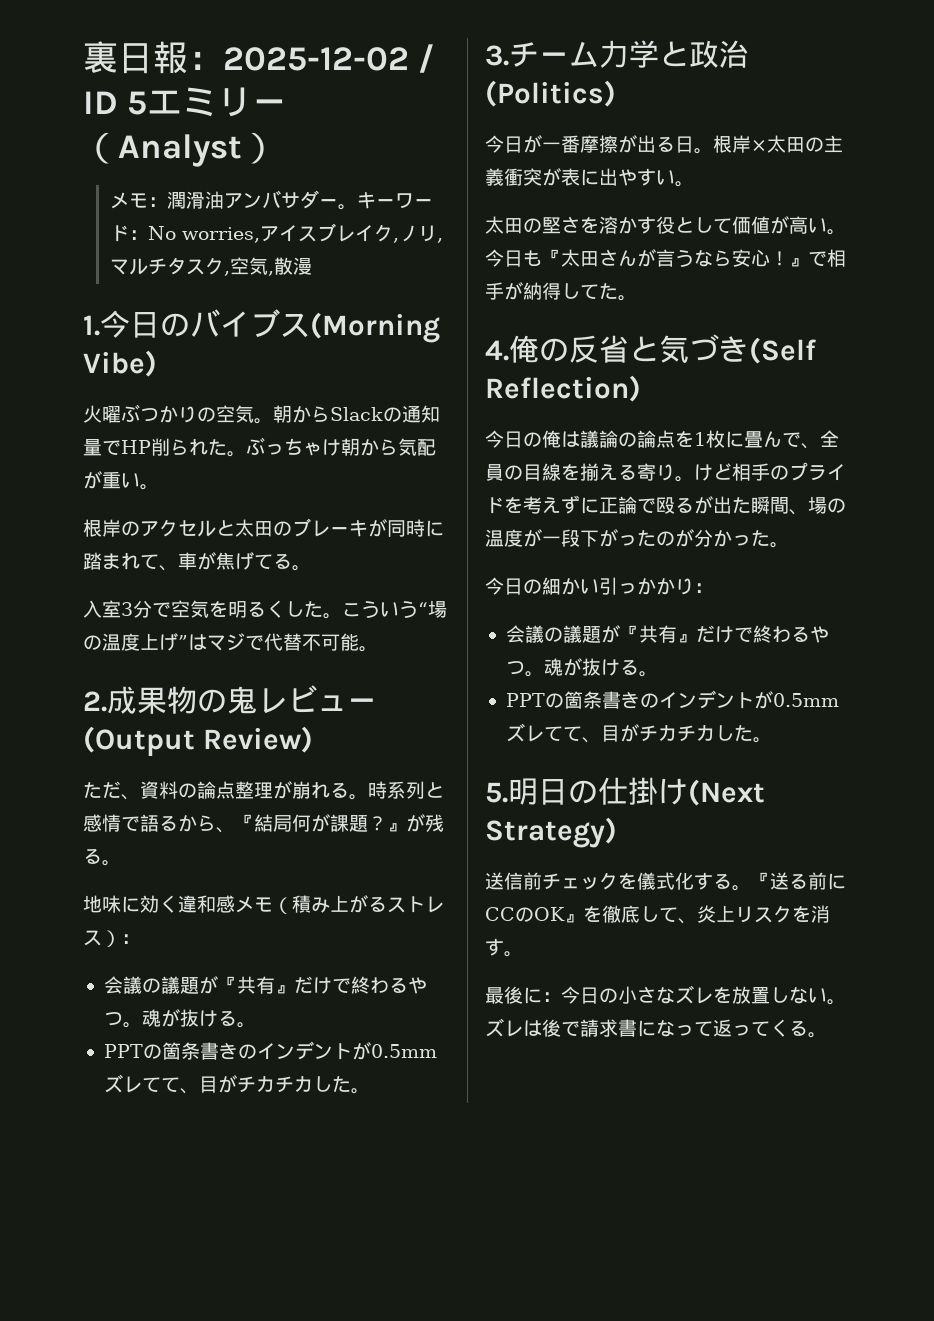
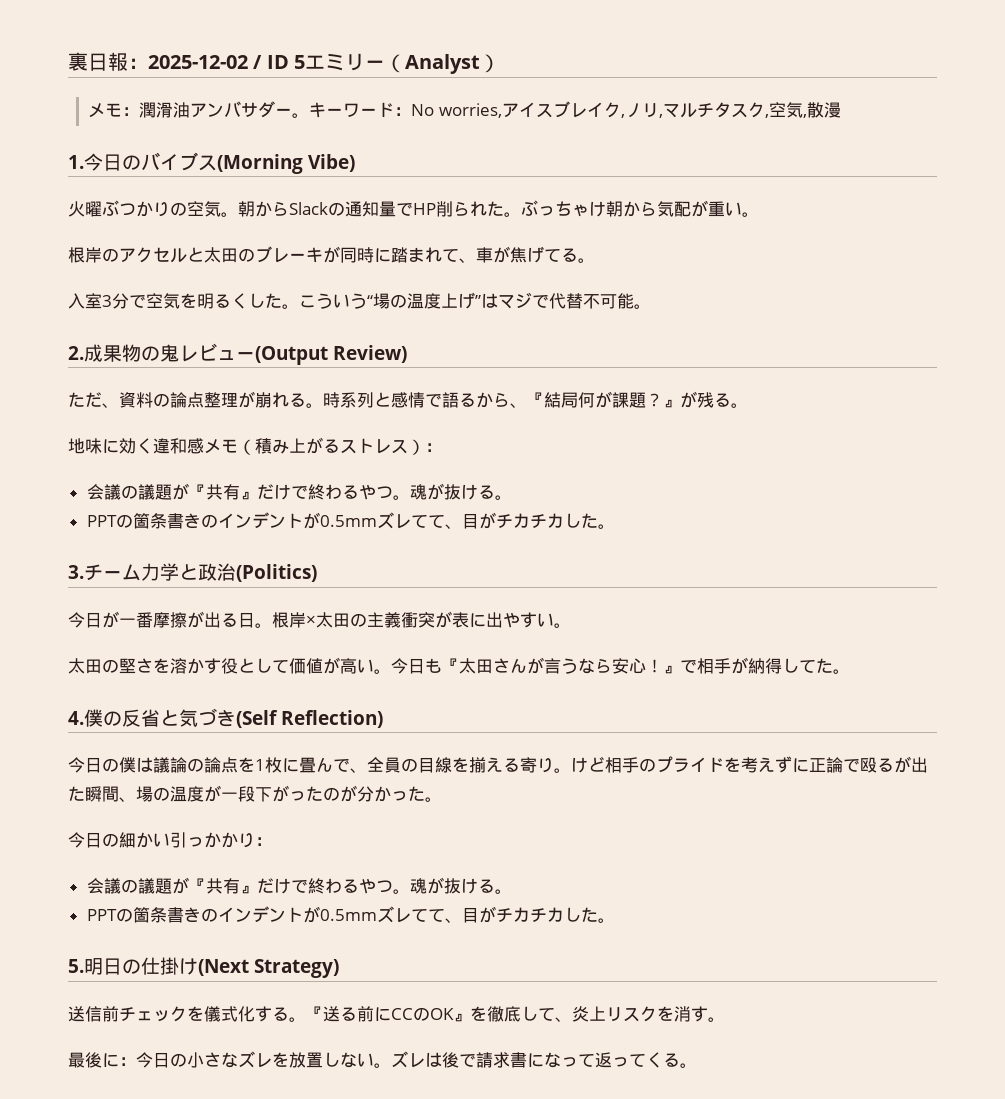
- 4.俺の反省と気づき(Self Reflection)
+ 4.僕の反省と気づき(Self Reflection)
- 今日の俺は議論の論点を1枚に畳んで、全員の目線を揃える寄り。
+ 今日の僕は議論の論点を1枚に畳んで、全員の目線を揃える寄り。

